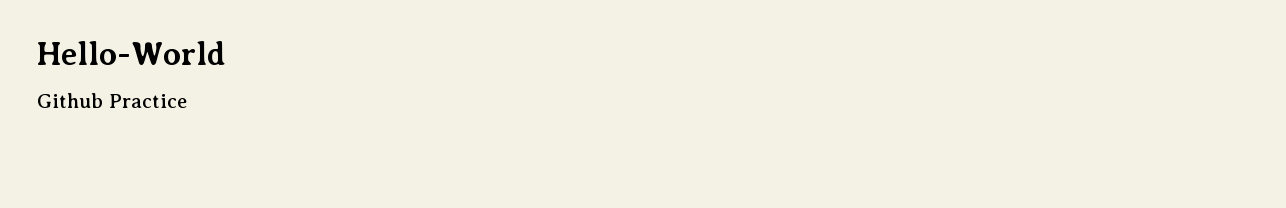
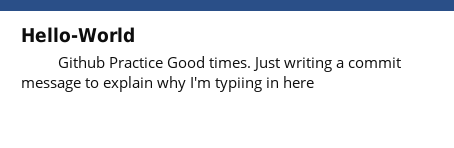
- Github Practice
+ Github Practice Good times. Just writing a commit message to explain why I'm typiing in here

